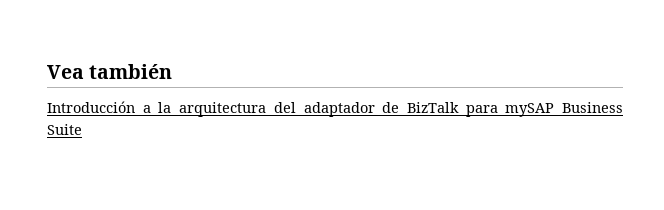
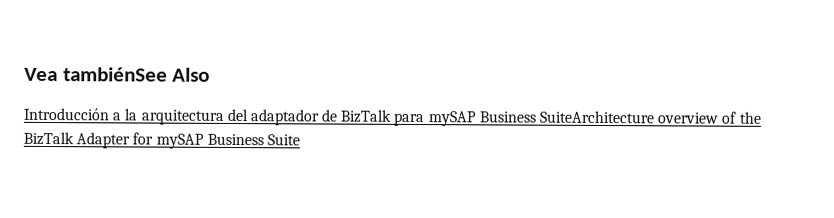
- Vea también
+ Vea tambiénSee Also
- Introducción a la arquitectura del adaptador de BizTalk para mySAP Business Suite
+ Introducción a la arquitectura del adaptador de BizTalk para mySAP Business SuiteArchitecture overview of the BizTalk Adapter for mySAP Business Suite

